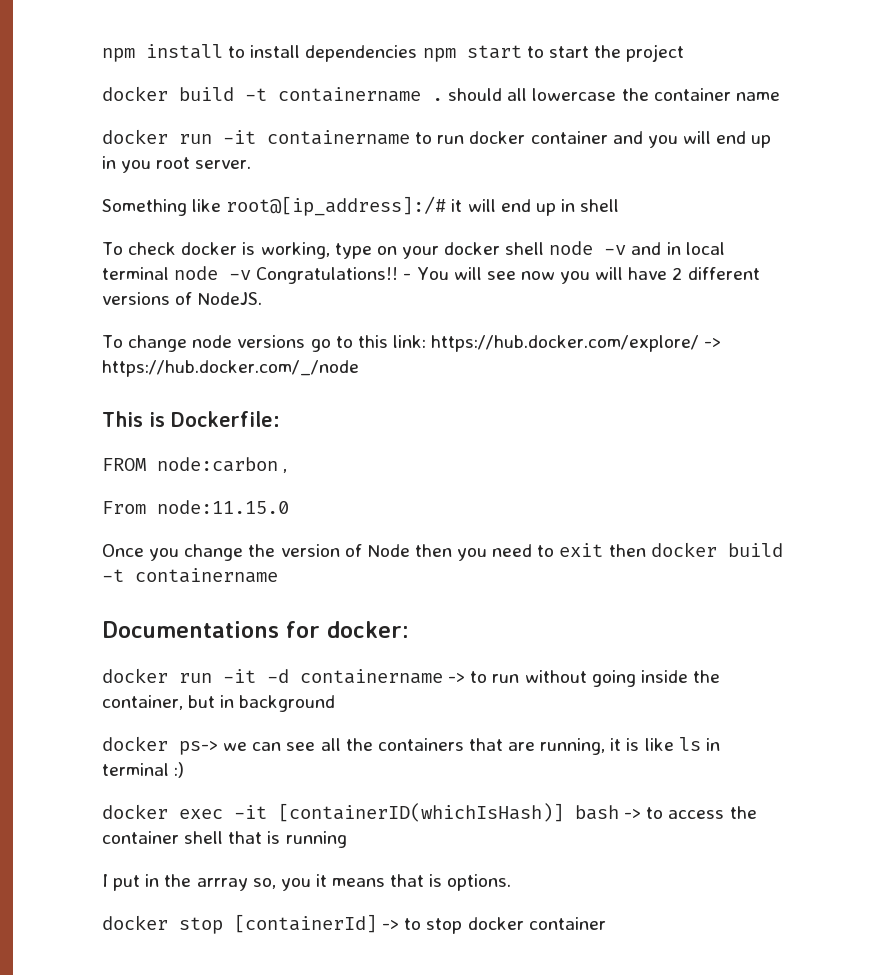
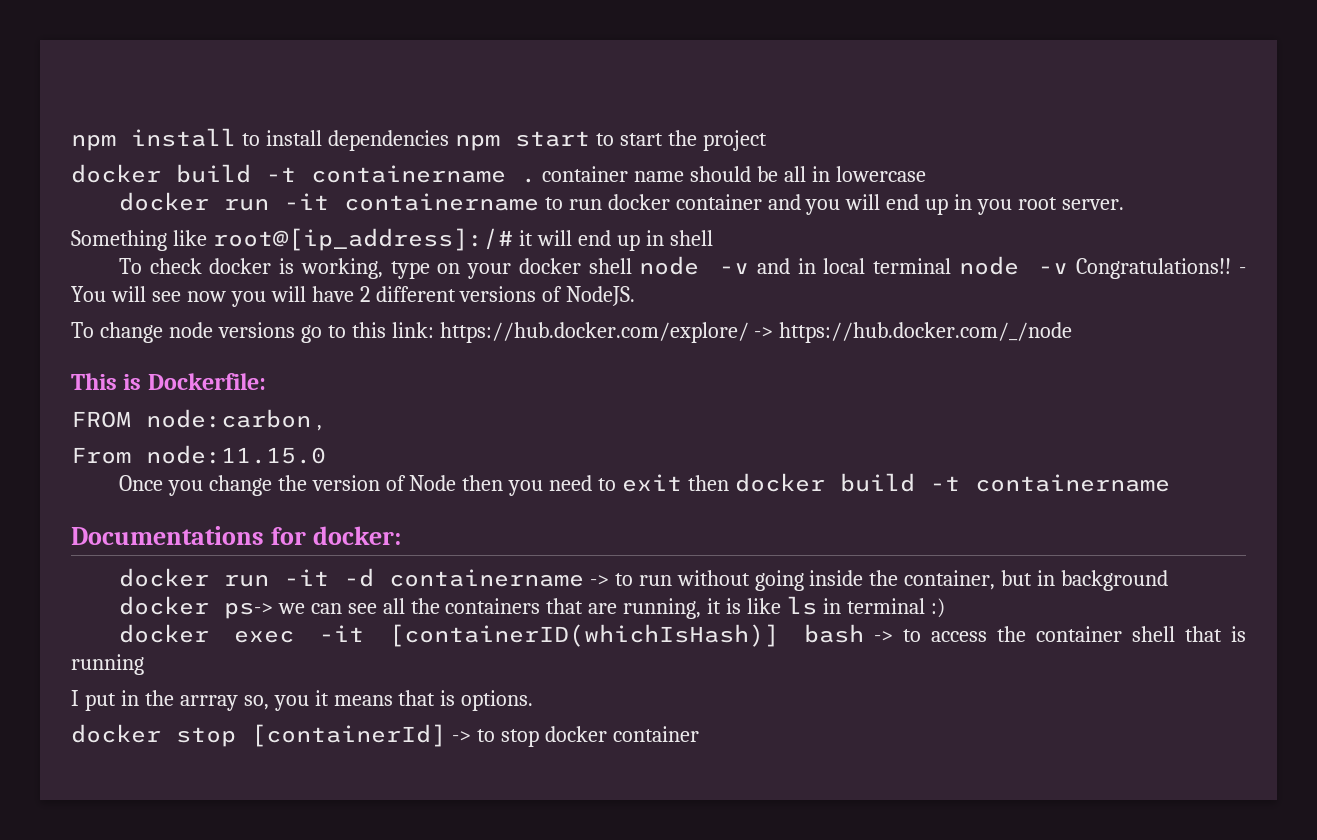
- docker build -t containername . should all lowercase the container name
+ docker build -t containername . container name should be all in lowercase

